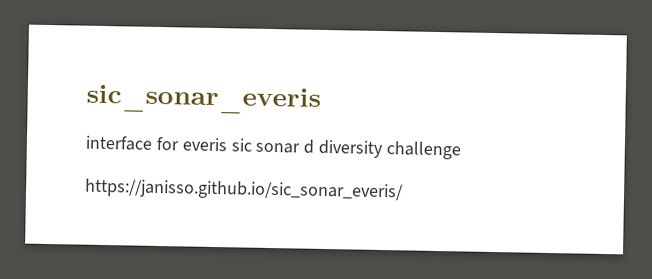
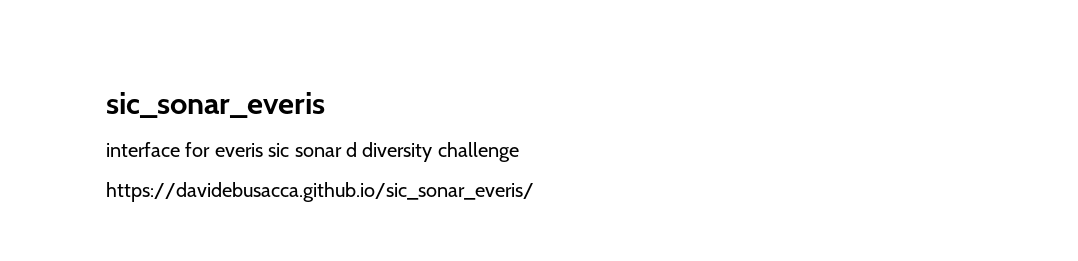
- https://janisso.github.io/sic_sonar_everis/
+ https://davidebusacca.github.io/sic_sonar_everis/

